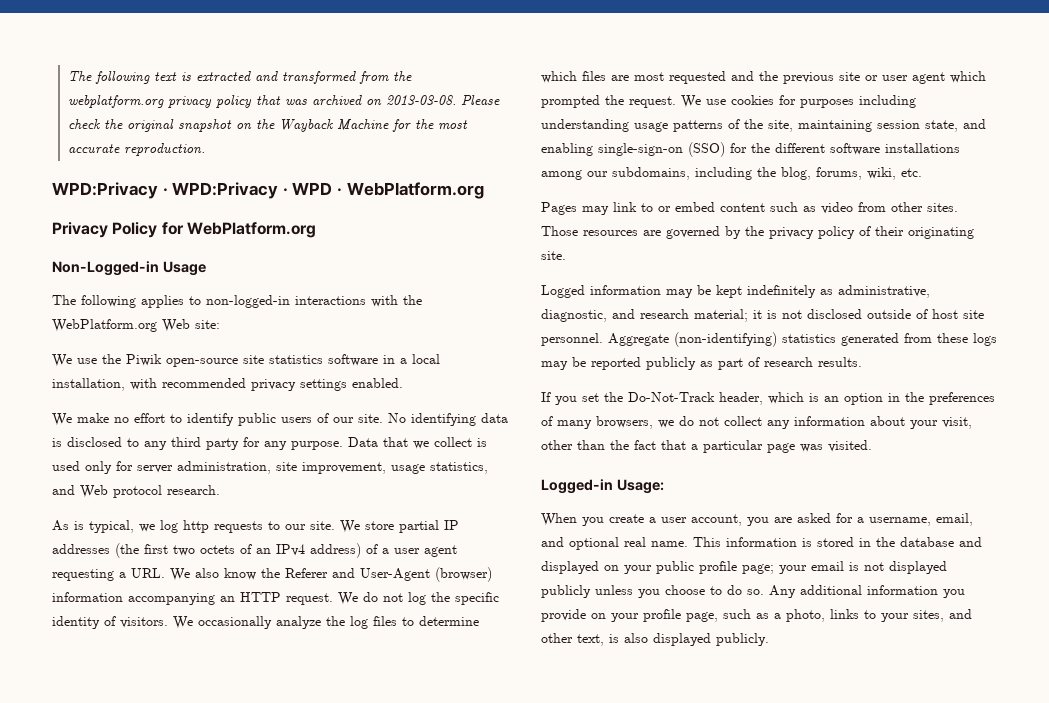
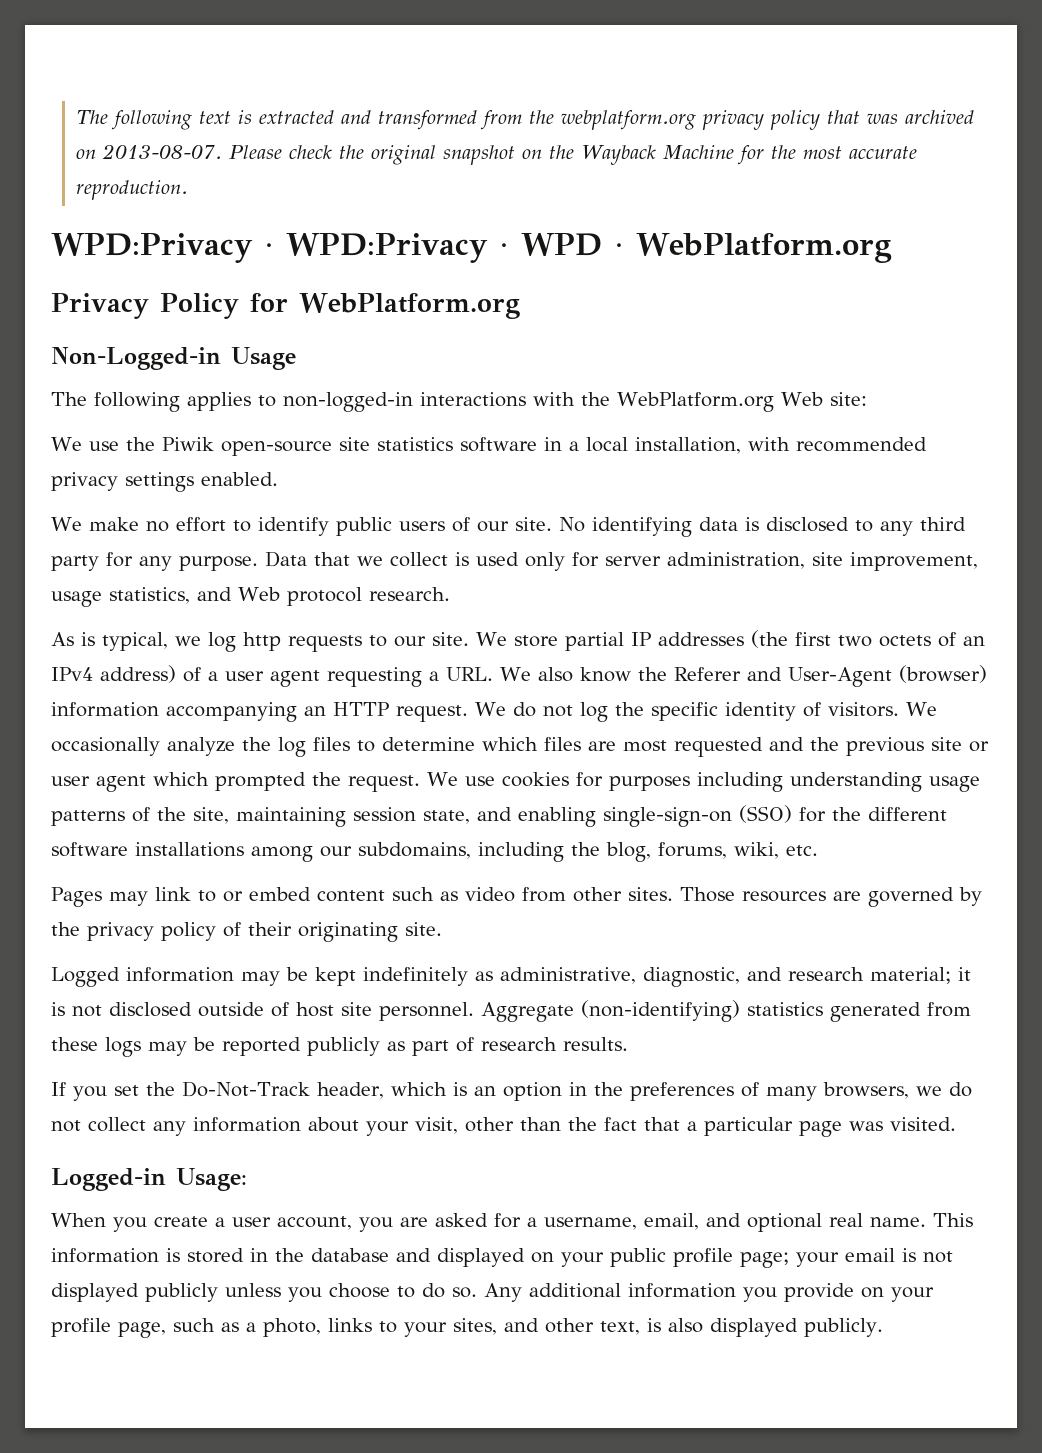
- The following text is extracted and transformed from the webplatform.org privacy policy that was archived on 2013-03-08.
+ The following text is extracted and transformed from the webplatform.org privacy policy that was archived on 2013-08-07.

